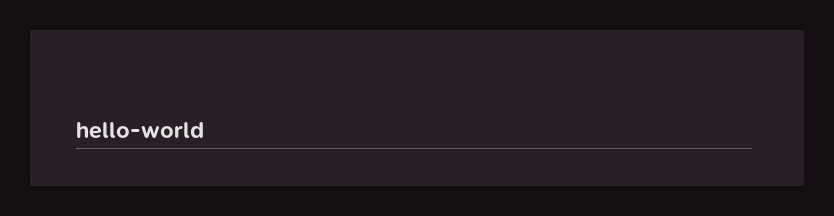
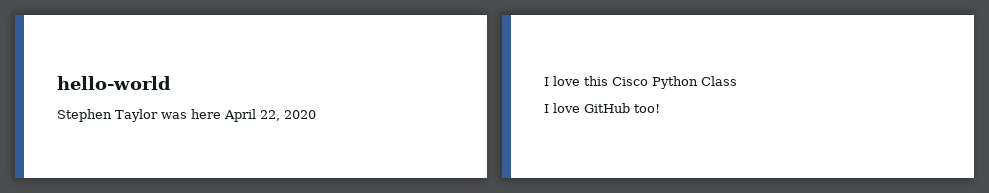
+ Stephen Taylor was here April 22, 2020
+ I love this Cisco Python Class
+ I love GitHub too!

